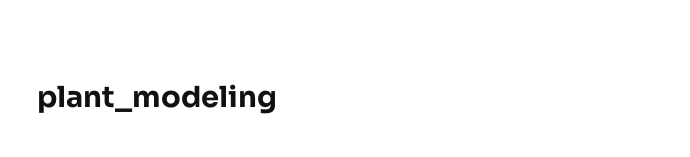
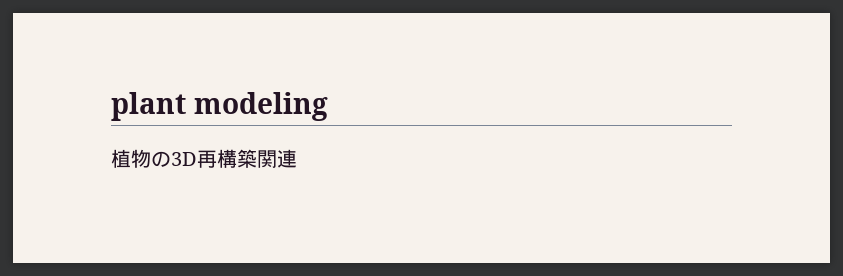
- plant_modeling
+ plant modeling
+ 植物の3D再構築関連

